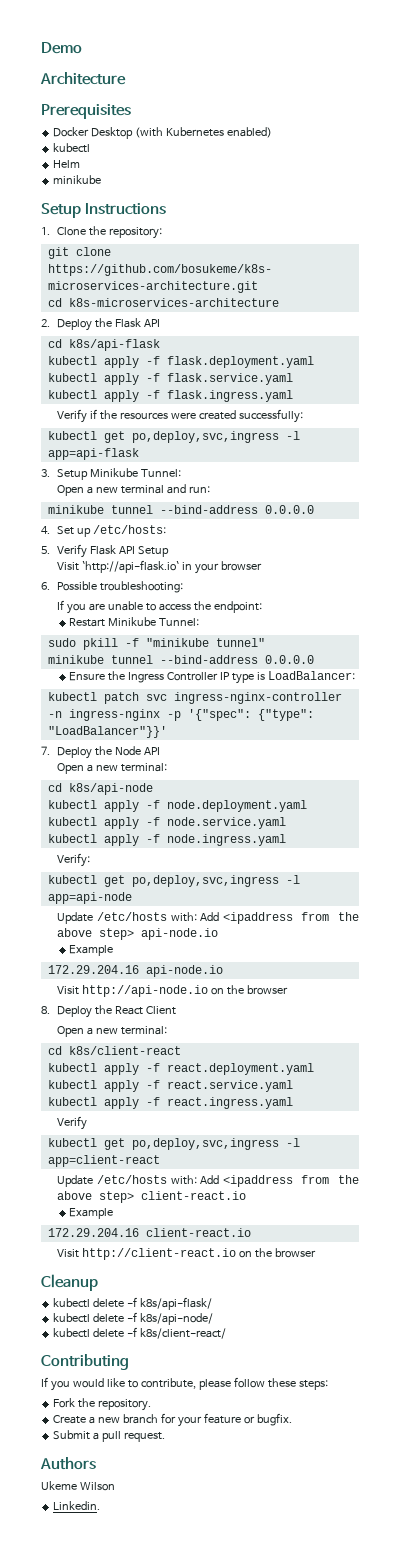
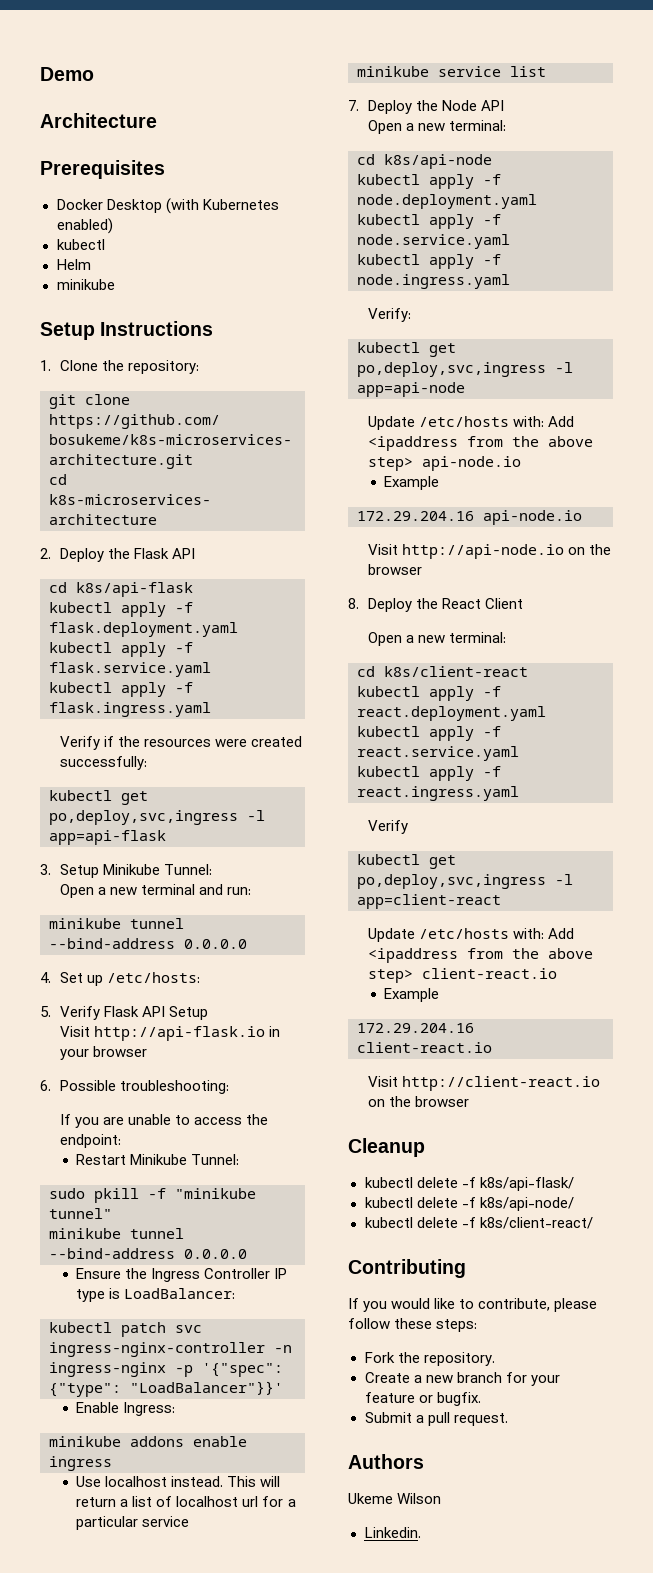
- Visit `http://api-flask.io` in your browser
+ Visit http://api-flask.io in your browser
+ Enable Ingress:
+ minikube addons enable ingress
+ Use localhost instead. This will return a list of localhost url for a particular service
+ minikube service list

